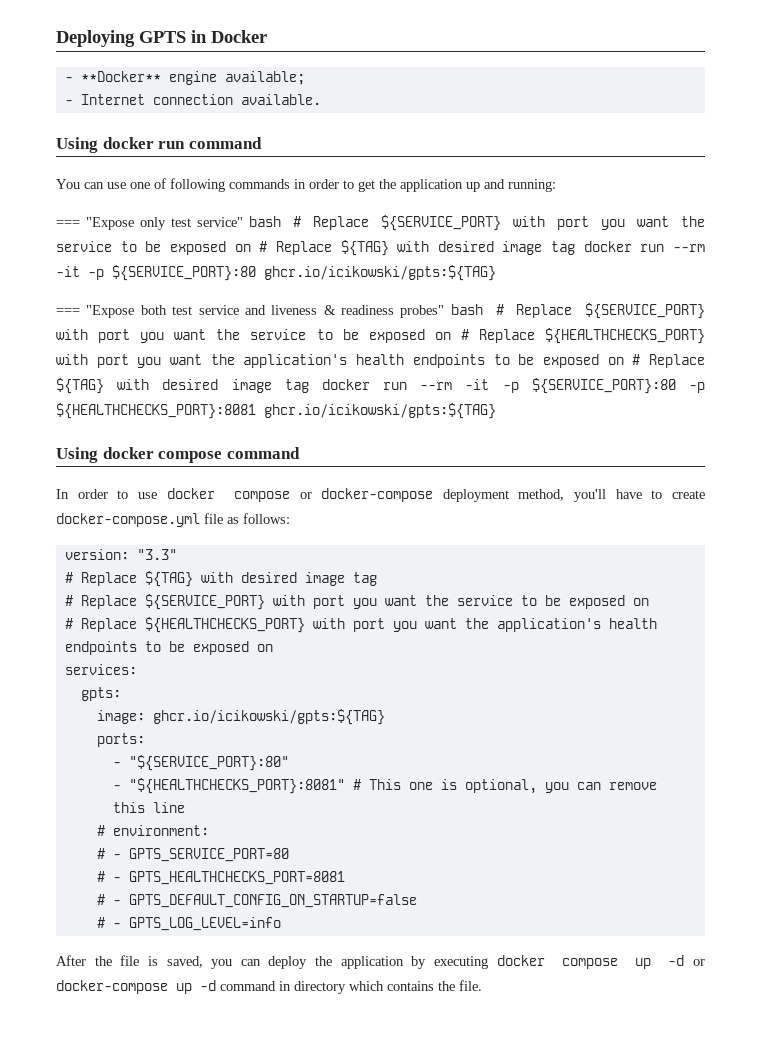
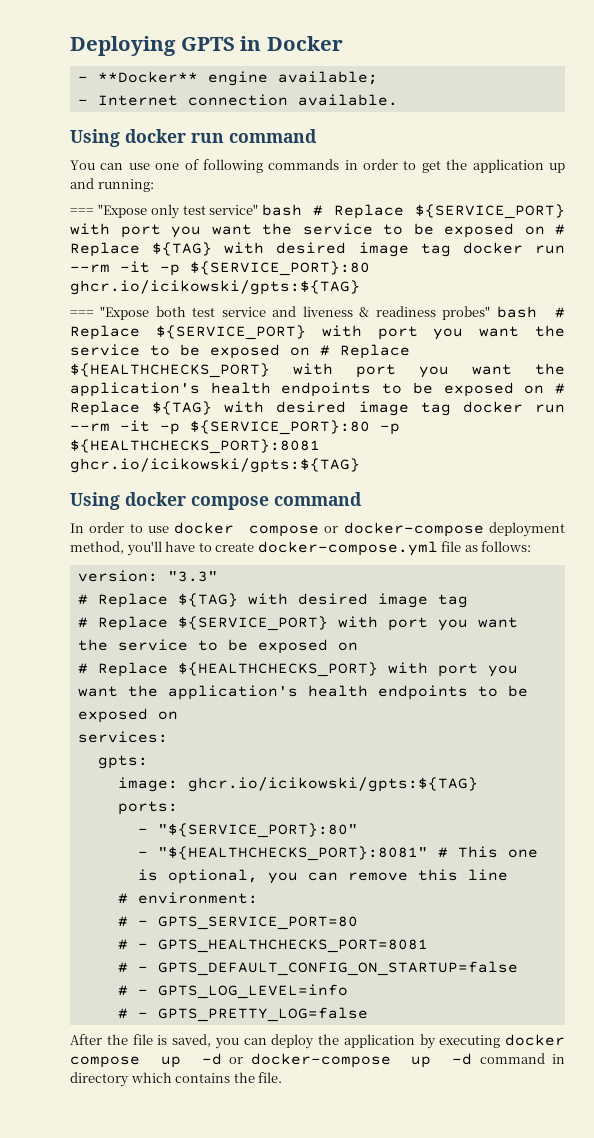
+ # - GPTS_PRETTY_LOG=false

